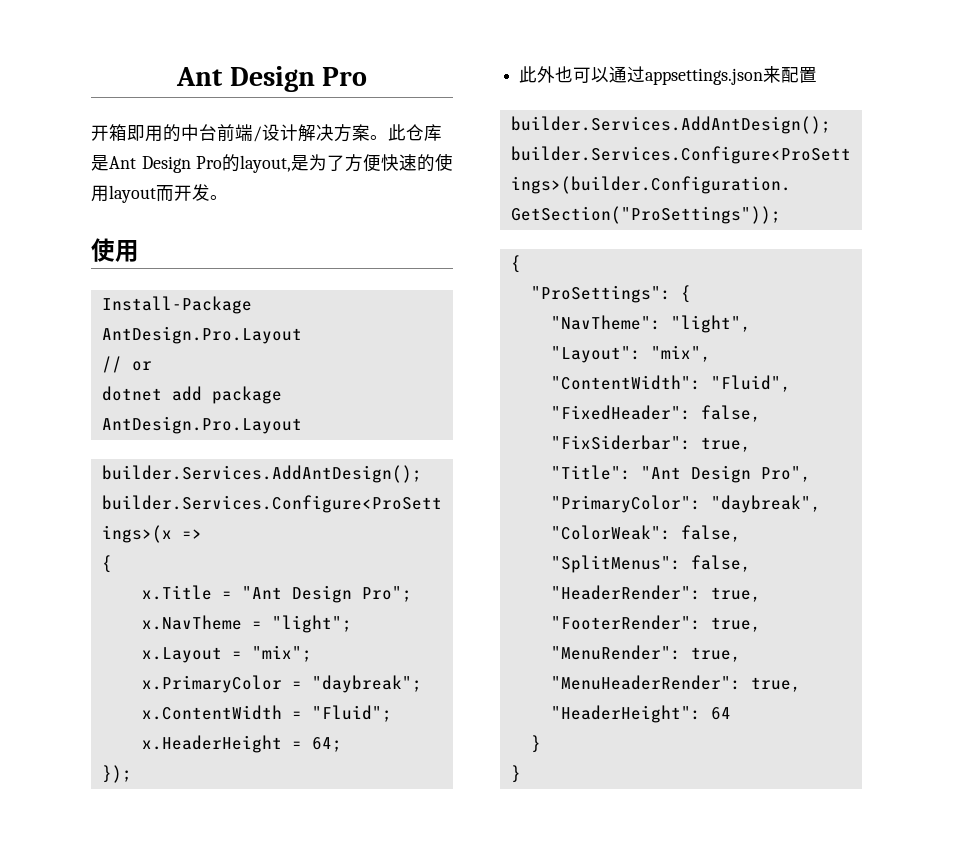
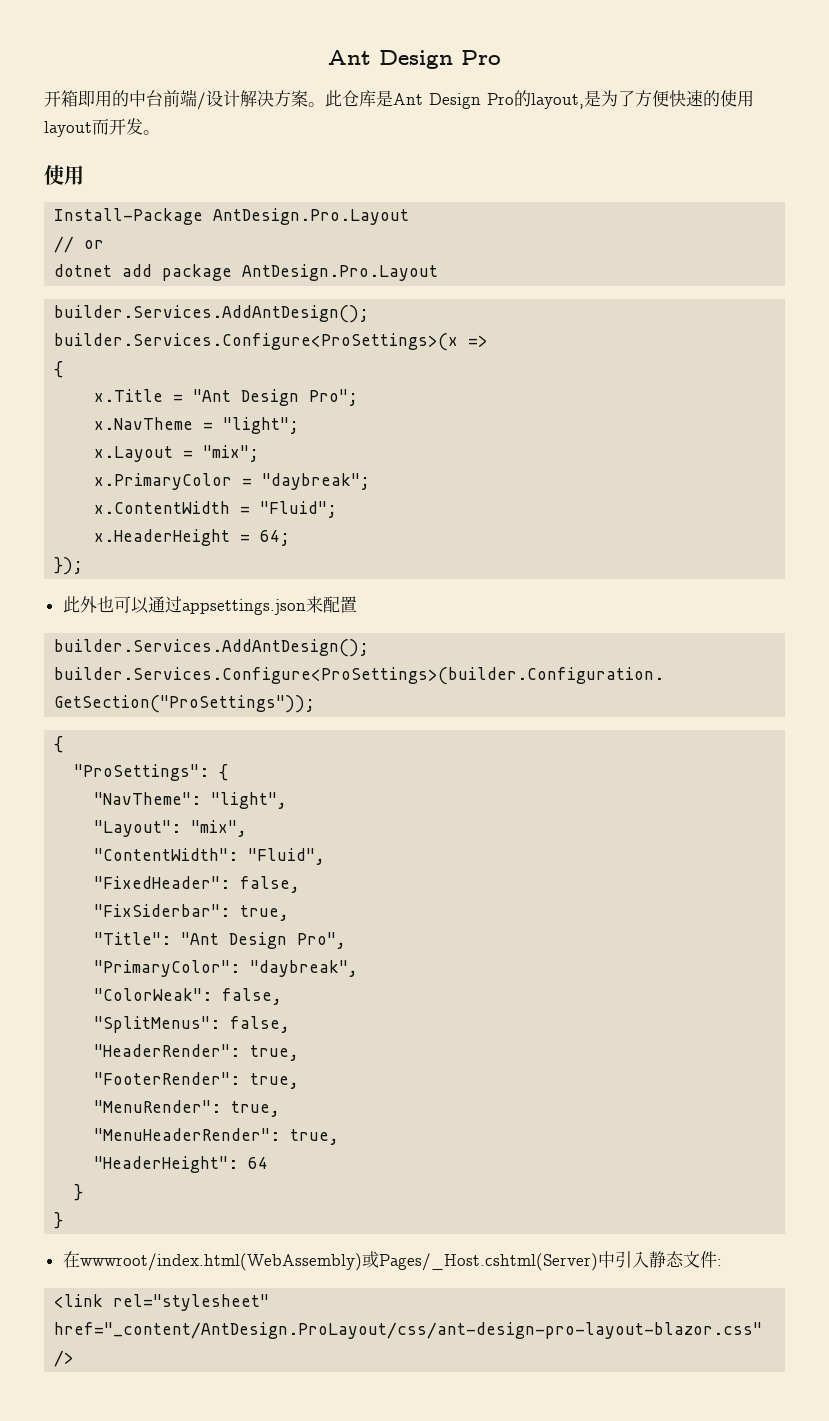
+ 在wwwroot/index.html(WebAssembly)或Pages/_Host.cshtml(Server)中引入静态文件:
+ <link rel="stylesheet" href="_content/AntDesign.ProLayout/css/ant-design-pro-layout-blazor.css" />

